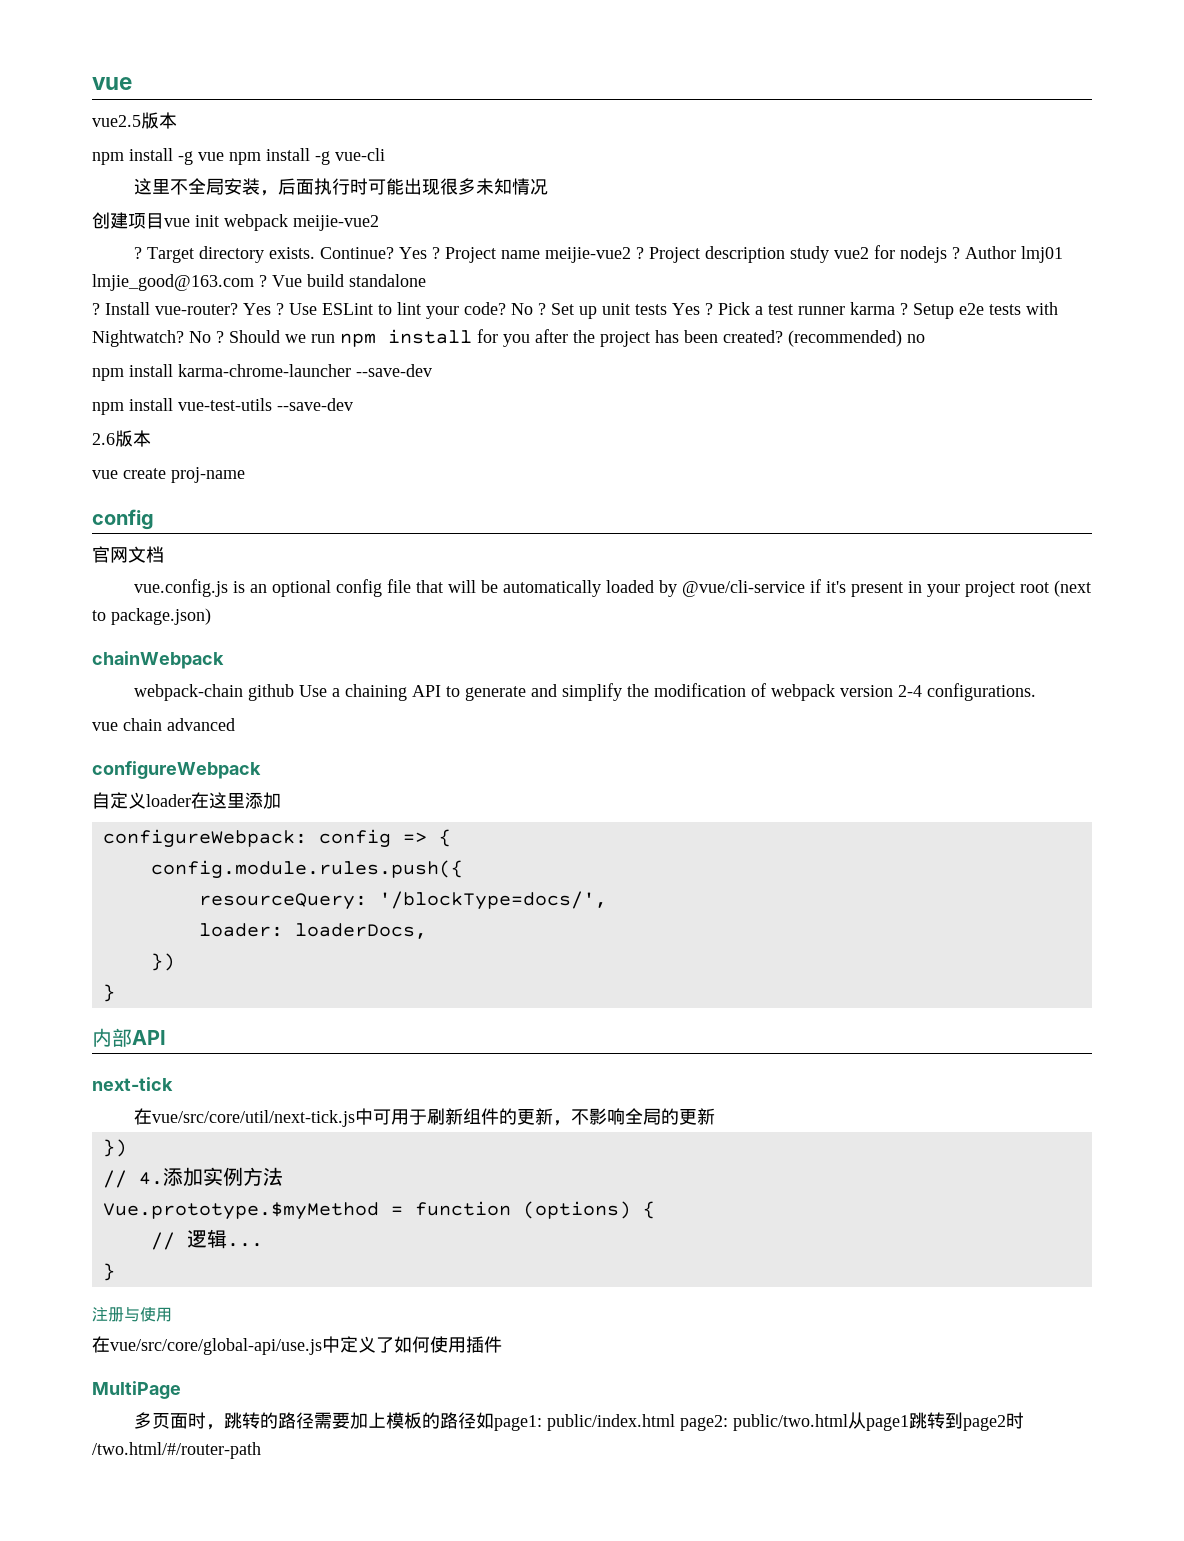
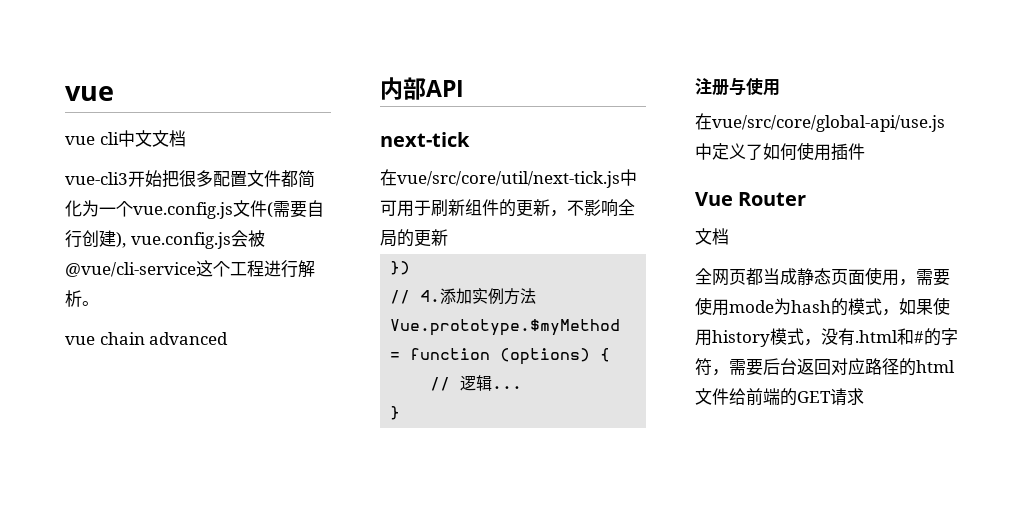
- vue2.5版本
- npm install -g vue npm install -g vue-cli
- 这里不全局安装，后面执行时可能出现很多未知情况
- 创建项目vue init webpack meijie-vue2
- ? Target directory exists. Continue? Yes ? Project name meijie-vue2 ? Project description study vue2 for nodejs ? Author lmj01 lmjie_good@163.com ? Vue build standalone
- ? Install vue-router? Yes ? Use ESLint to lint your code? No ? Set up unit tests Yes ? Pick a test runner karma ? Setup e2e tests with Nightwatch? No ? Should we run npm install for you after the project has been created? (recommended) no
- npm install karma-chrome-launcher --save-dev
- npm install vue-test-utils --save-dev
- 2.6版本
- vue create proj-name
- config
- 官网文档
- vue.config.js is an optional config file that will be automatically loaded by @vue/cli-service if it's present in your project root (next to package.json)
- chainWebpack
- webpack-chain github Use a chaining API to generate and simplify the modification of webpack version 2-4 configurations.
+ vue cli中文文档
+ vue-cli3开始把很多配置文件都简化为一个vue.config.js文件(需要自行创建), vue.config.js会被@vue/cli-service这个工程进行解析。
  vue chain advanced
- configureWebpack
- 自定义loader在这里添加
- configureWebpack: config => {
- config.module.rules.push({
- resourceQuery: '/blockType=docs/',
- loader: loaderDocs,
- })
- }
- MultiPage
- 多页面时，跳转的路径需要加上模板的路径如page1: public/index.html page2: public/two.html从page1跳转到page2时/two.html/#/router-path
+ Vue Router
+ 文档
+ 全网页都当成静态页面使用，需要使用mode为hash的模式，如果使用history模式，没有.html和#的字符，需要后台返回对应路径的html文件给前端的GET请求

